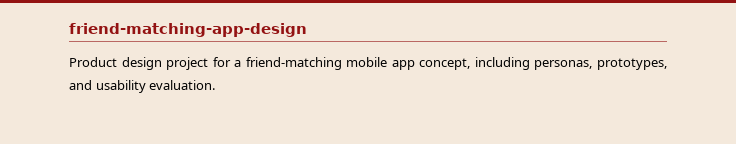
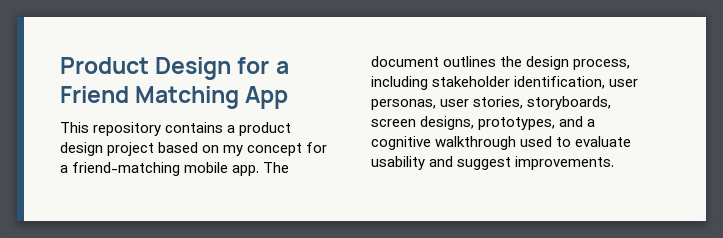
- friend-matching-app-design
- Product design project for a friend-matching mobile app concept, including personas, prototypes, and usability evaluation.
+ Product Design for a Friend Matching App
+ This repository contains a product design project based on my concept for a friend-matching mobile app. The document outlines the design process, including stakeholder identification, user personas, user stories, storyboards, screen designs, prototypes, and a cognitive walkthrough used to evaluate usability and suggest improvements.

